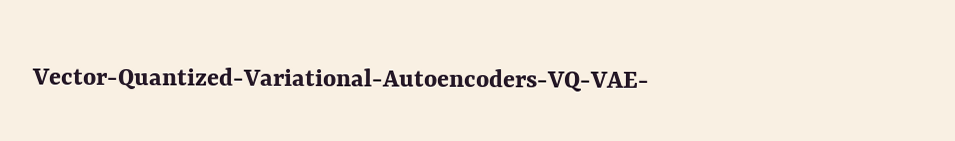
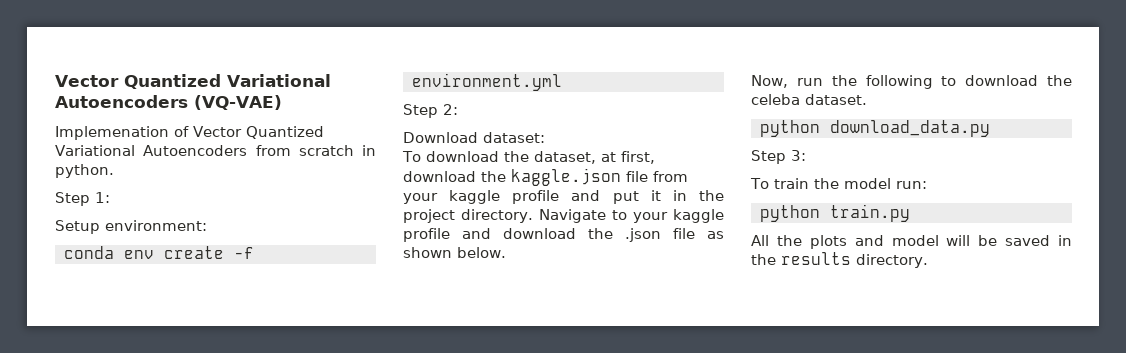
- Vector-Quantized-Variational-Autoencoders-VQ-VAE-
+ Vector Quantized Variational Autoencoders (VQ-VAE)
+ Implemenation of Vector Quantized Variational Autoencoders from scratch in python.
+ Step 1:
+ Setup environment:
+ conda env create -f environment.yml
+ Step 2:
+ Download dataset:
+ To download the dataset, at first, download the kaggle.json file from your kaggle profile and put it in the project directory. Navigate to your kaggle profile and download the .json file as shown below.
+ Now, run the following to download the celeba dataset.
+ python download_data.py
+ Step 3:
+ To train the model run:
+ python train.py
+ All the plots and model will be saved in the results directory.

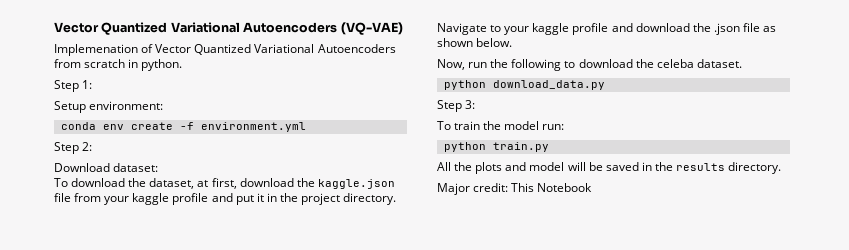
+ Major credit: This Notebook

